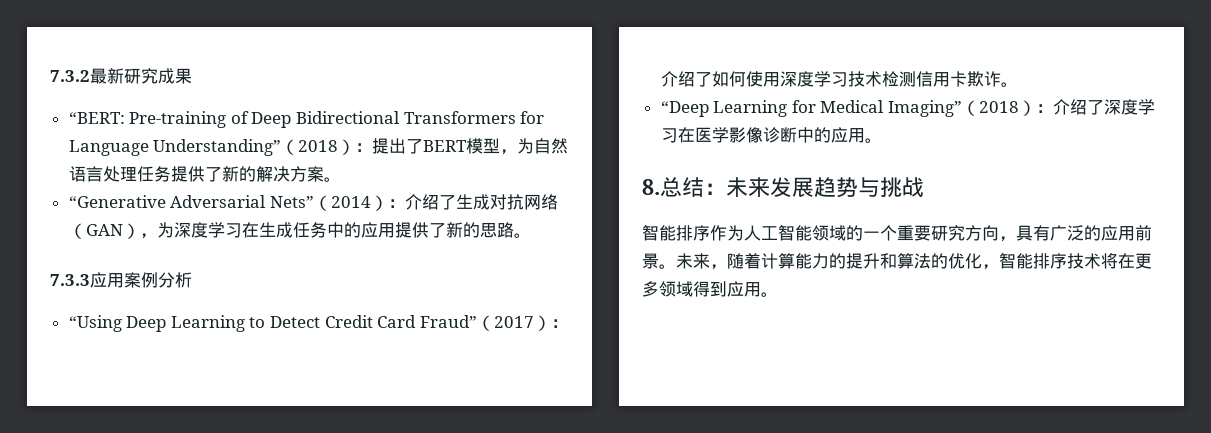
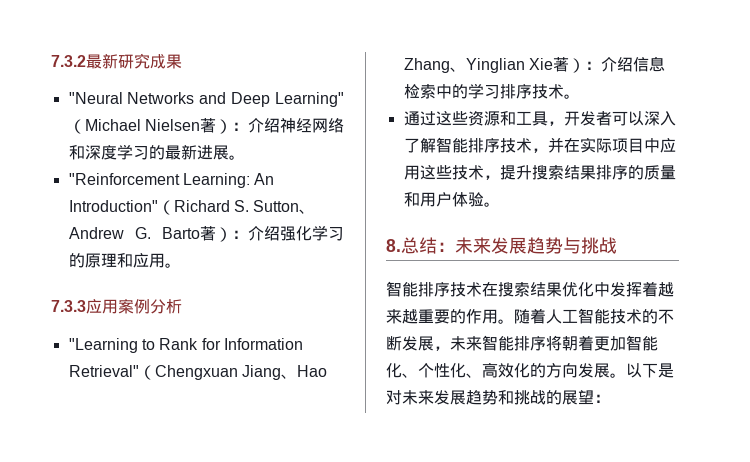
- “BERT: Pre-training of Deep Bidirectional Transformers for Language Understanding”（2018）：提出了BERT模型，为自然语言处理任务提供了新的解决方案。
- “Generative Adversarial Nets”（2014）：介绍了生成对抗网络（GAN），为深度学习在生成任务中的应用提供了新的思路。
+ "Neural Networks and Deep Learning"（Michael Nielsen著）：介绍神经网络和深度学习的最新进展。
+ "Reinforcement Learning: An Introduction"（Richard S. Sutton、Andrew G. Barto著）：介绍强化学习的原理和应用。
- “Using Deep Learning to Detect Credit Card Fraud”（2017）：介绍了如何使用深度学习技术检测信用卡欺诈。
- “Deep Learning for Medical Imaging”（2018）：介绍了深度学习在医学影像诊断中的应用。
+ "Learning to Rank for Information Retrieval"（Chengxuan Jiang、Hao Zhang、Yinglian Xie著）：介绍信息检索中的学习排序技术。
+ 通过这些资源和工具，开发者可以深入了解智能排序技术，并在实际项目中应用这些技术，提升搜索结果排序的质量和用户体验。
- 智能排序作为人工智能领域的一个重要研究方向，具有广泛的应用前景。未来，随着计算能力的提升和算法的优化，智能排序技术将在更多领域得到应用。
+ 智能排序技术在搜索结果优化中发挥着越来越重要的作用。随着人工智能技术的不断发展，未来智能排序将朝着更加智能化、个性化、高效化的方向发展。以下是对未来发展趋势和挑战的展望：

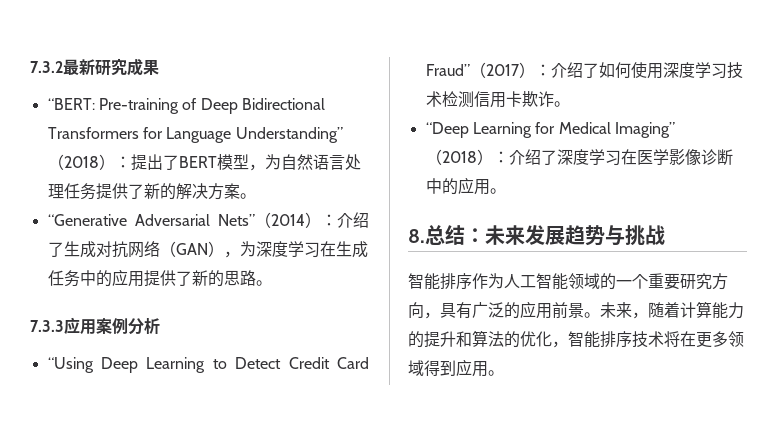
- "Neural Networks and Deep Learning"（Michael Nielsen著）：介绍神经网络和深度学习的最新进展。
- "Reinforcement Learning: An Introduction"（Richard S. Sutton、Andrew G. Barto著）：介绍强化学习的原理和应用。
+ “BERT: Pre-training of Deep Bidirectional Transformers for Language Understanding”（2018）：提出了BERT模型，为自然语言处理任务提供了新的解决方案。
+ “Generative Adversarial Nets”（2014）：介绍了生成对抗网络（GAN），为深度学习在生成任务中的应用提供了新的思路。
- "Learning to Rank for Information Retrieval"（Chengxuan Jiang、Hao Zhang、Yinglian Xie著）：介绍信息检索中的学习排序技术。
- 通过这些资源和工具，开发者可以深入了解智能排序技术，并在实际项目中应用这些技术，提升搜索结果排序的质量和用户体验。
+ “Using Deep Learning to Detect Credit Card Fraud”（2017）：介绍了如何使用深度学习技术检测信用卡欺诈。
+ “Deep Learning for Medical Imaging”（2018）：介绍了深度学习在医学影像诊断中的应用。
- 智能排序技术在搜索结果优化中发挥着越来越重要的作用。随着人工智能技术的不断发展，未来智能排序将朝着更加智能化、个性化、高效化的方向发展。以下是对未来发展趋势和挑战的展望：
+ 智能排序作为人工智能领域的一个重要研究方向，具有广泛的应用前景。未来，随着计算能力的提升和算法的优化，智能排序技术将在更多领域得到应用。

